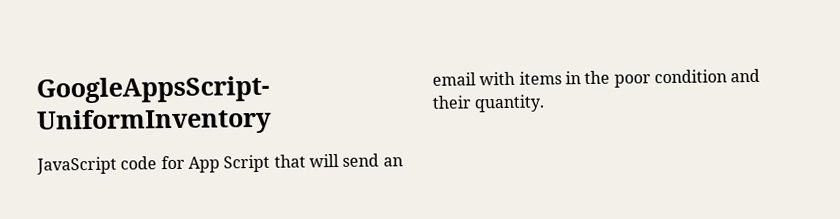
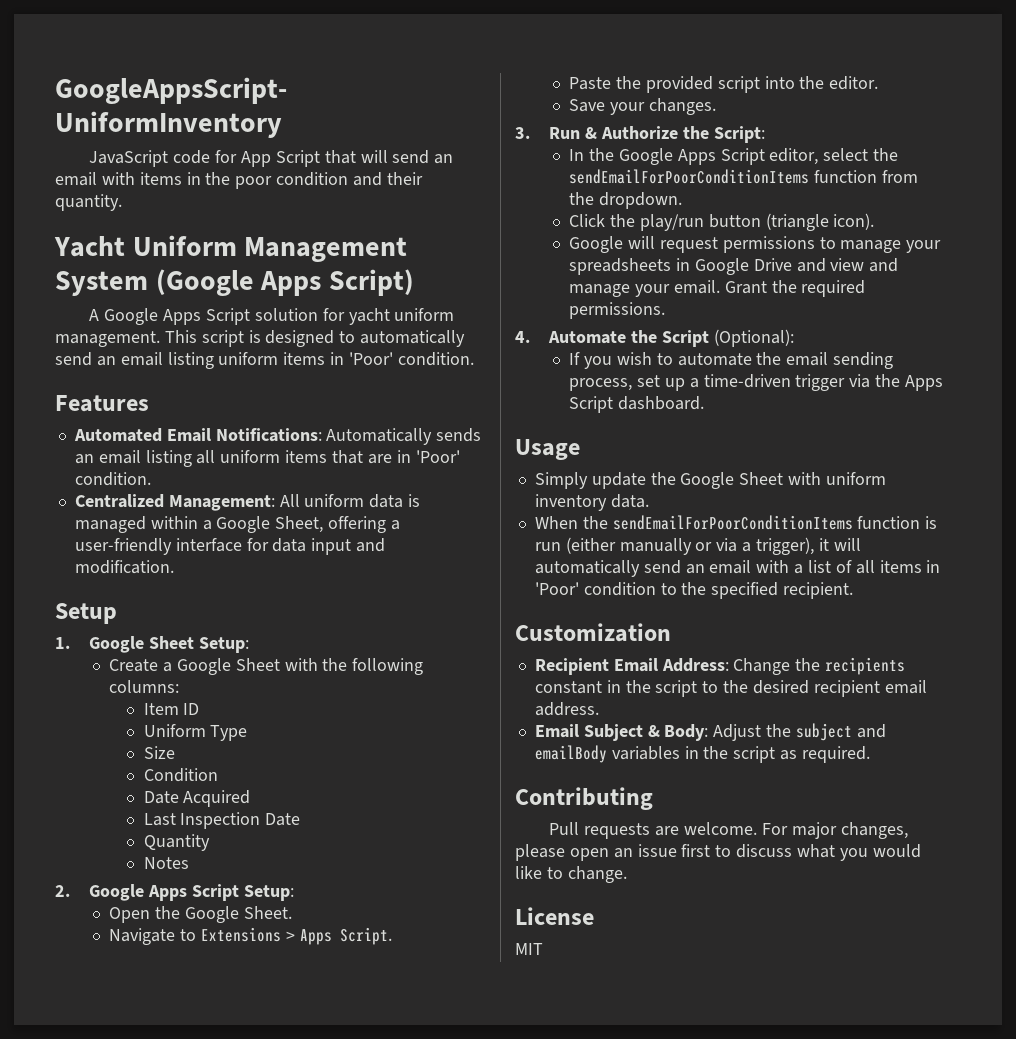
+ Yacht Uniform Management System (Google Apps Script)
+ A Google Apps Script solution for yacht uniform management. This script is designed to automatically send an email listing uniform items in 'Poor' condition.
+ Features
+ Automated Email Notifications: Automatically sends an email listing all uniform items that are in 'Poor' condition.
+ Centralized Management: All uniform data is managed within a Google Sheet, offering a user-friendly interface for data input and modification.
+ Setup
+ 1. Google Sheet Setup:
+ Create a Google Sheet with the following columns:
+ Item ID
+ Uniform Type
+ Size
+ Condition
+ Date Acquired
+ Last Inspection Date
+ Quantity
+ Notes
+ 2. Google Apps Script Setup:
+ Open the Google Sheet.
+ Navigate to Extensions > Apps Script.
+ Paste the provided script into the editor.
+ Save your changes.
+ 3. Run & Authorize the Script:
+ In the Google Apps Script editor, select the sendEmailForPoorConditionItems function from the dropdown.
+ Click the play/run button (triangle icon).
+ Google will request permissions to manage your spreadsheets in Google Drive and view and manage your email. Grant the required permissions.
+ 4. Automate the Script (Optional):
+ If you wish to automate the email sending process, set up a time-driven trigger via the Apps Script dashboard.
+ Usage
+ Simply update the Google Sheet with uniform inventory data.
+ When the sendEmailForPoorConditionItems function is run (either manually or via a trigger), it will automatically send an email with a list of all items in 'Poor' condition to the specified recipient.
+ Customization
+ Recipient Email Address: Change the recipients constant in the script to the desired recipient email address.
+ Email Subject & Body: Adjust the subject and emailBody variables in the script as required.
+ Contributing
+ Pull requests are welcome. For major changes, please open an issue first to discuss what you would like to change.
+ License
+ MIT

